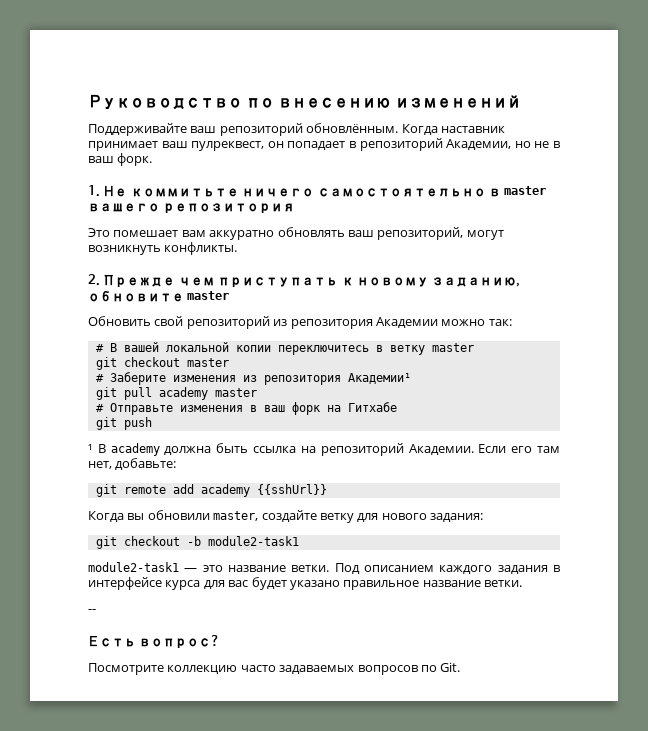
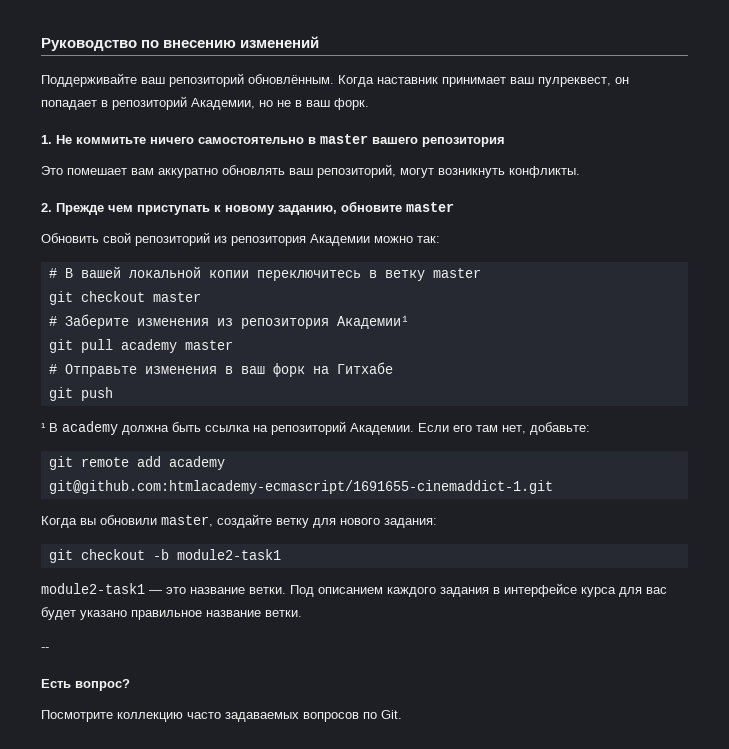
- git remote add academy {{sshUrl}}
+ git remote add academy git@github.com:htmlacademy-ecmascript/1691655-cinemaddict-1.git

